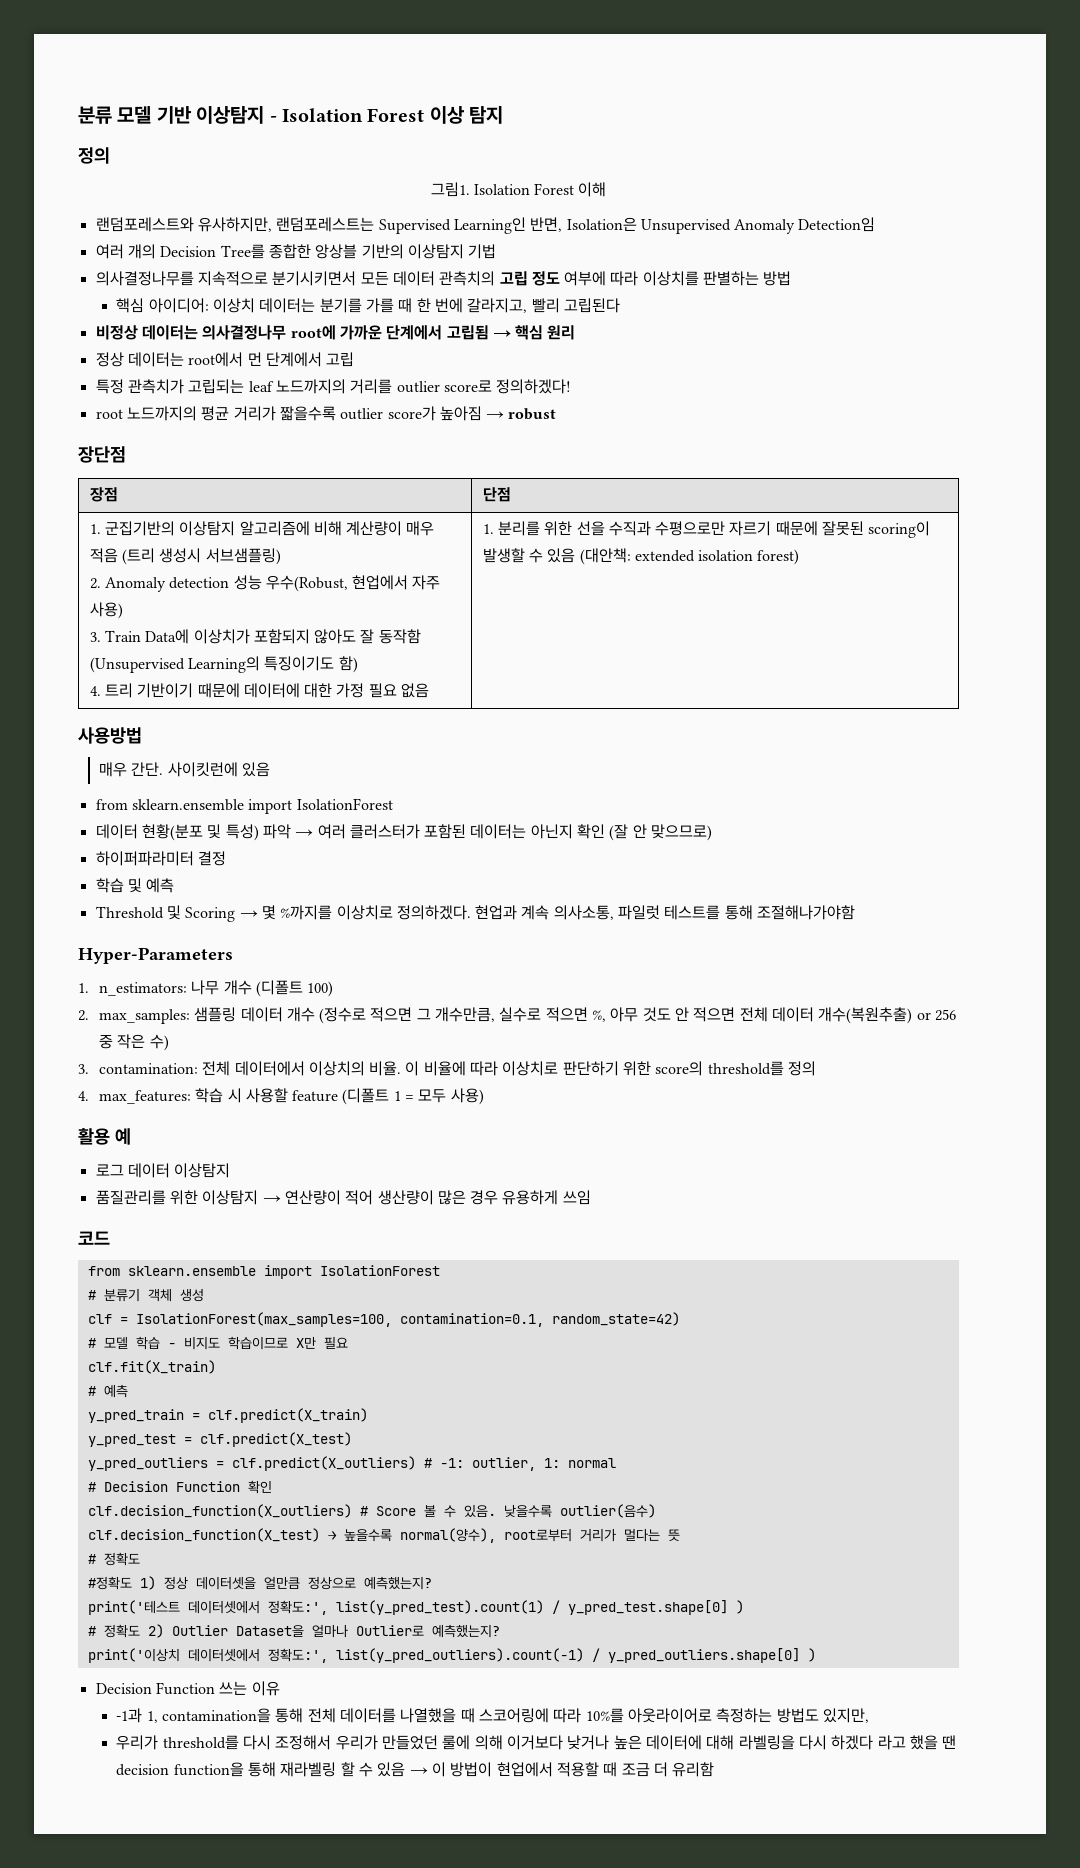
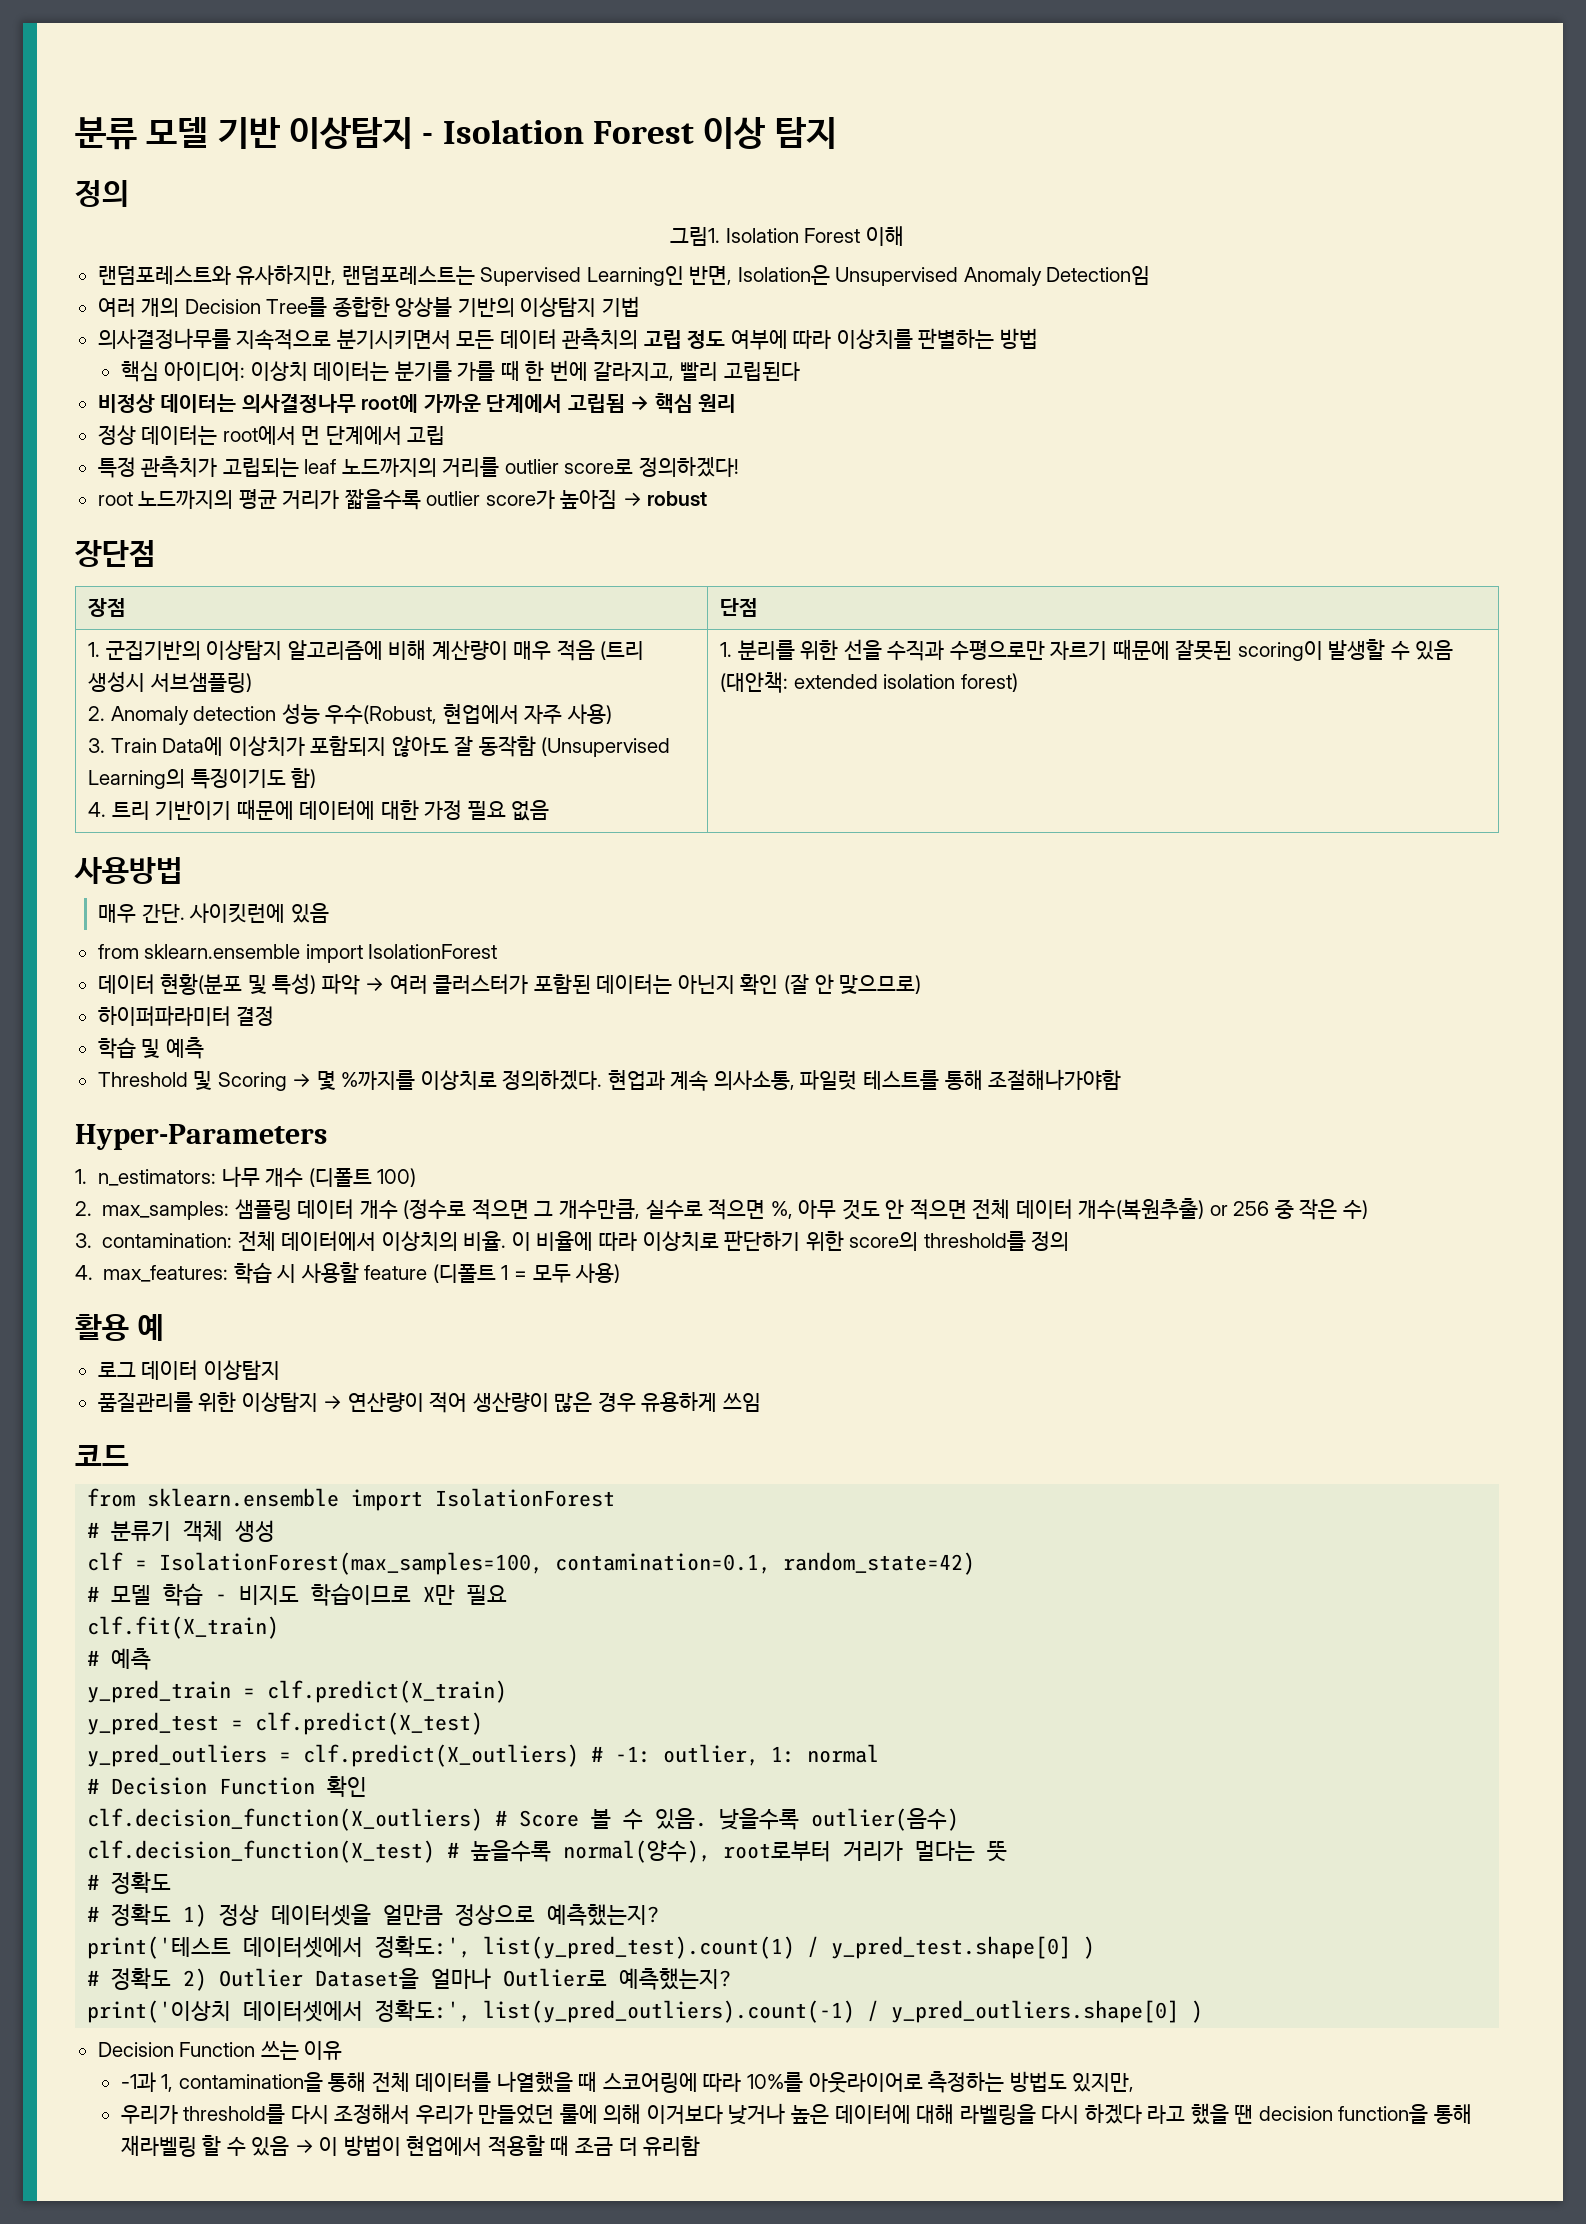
- clf.decision_function(X_test) → 높을수록 normal(양수), root로부터 거리가 멀다는 뜻
+ clf.decision_function(X_test) # 높을수록 normal(양수), root로부터 거리가 멀다는 뜻
- #정확도 1) 정상 데이터셋을 얼만큼 정상으로 예측했는지?
+ # 정확도 1) 정상 데이터셋을 얼만큼 정상으로 예측했는지?

